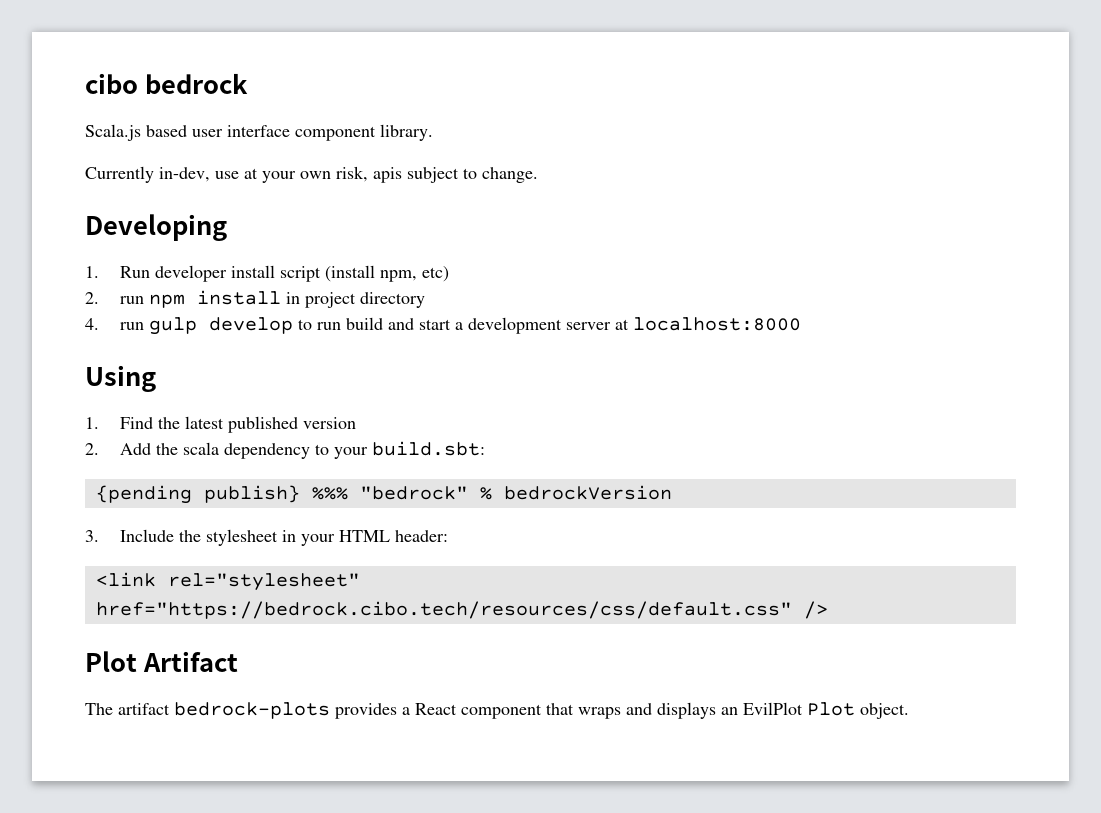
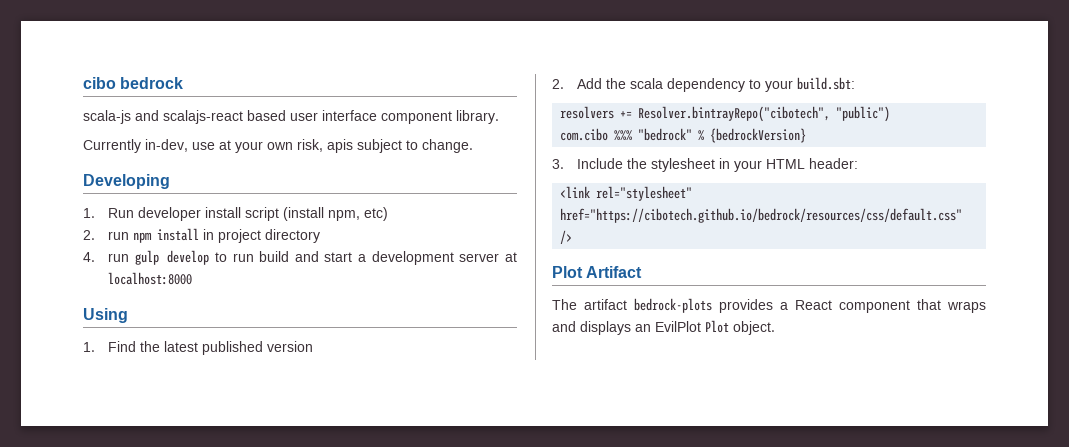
- Scala.js based user interface component library.
+ scala-js and scalajs-react based user interface component library.
- {pending publish} %%% "bedrock" % bedrockVersion
+ resolvers += Resolver.bintrayRepo("cibotech", "public")
+ com.cibo %%% "bedrock" % {bedrockVersion}
- <link rel="stylesheet" href="https://bedrock.cibo.tech/resources/css/default.css" />
+ <link rel="stylesheet" href="https://cibotech.github.io/bedrock/resources/css/default.css" />

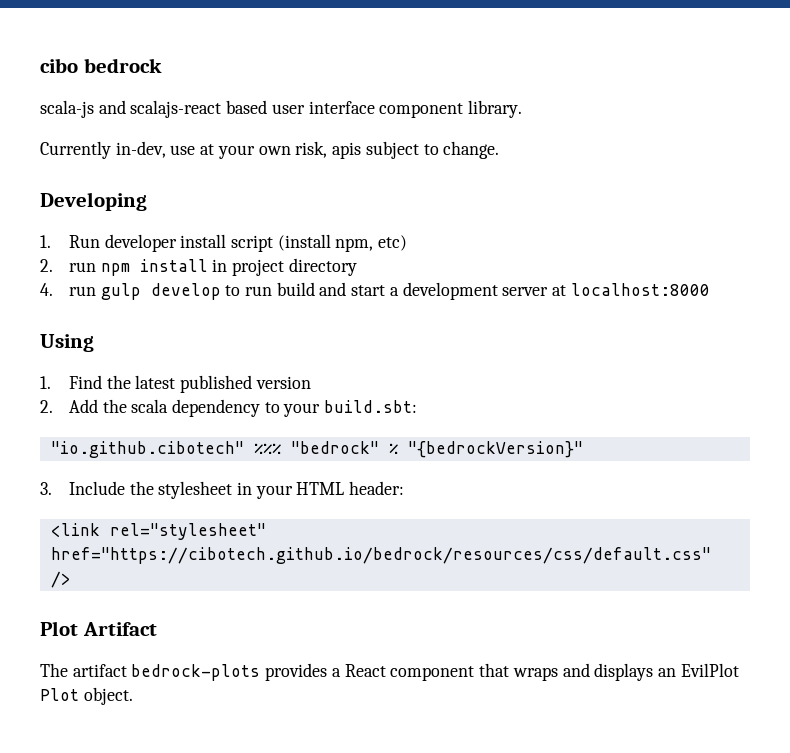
- resolvers += Resolver.bintrayRepo("cibotech", "public")
- com.cibo %%% "bedrock" % {bedrockVersion}
+ "io.github.cibotech" %%% "bedrock" % "{bedrockVersion}"

